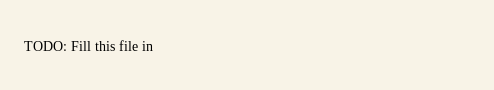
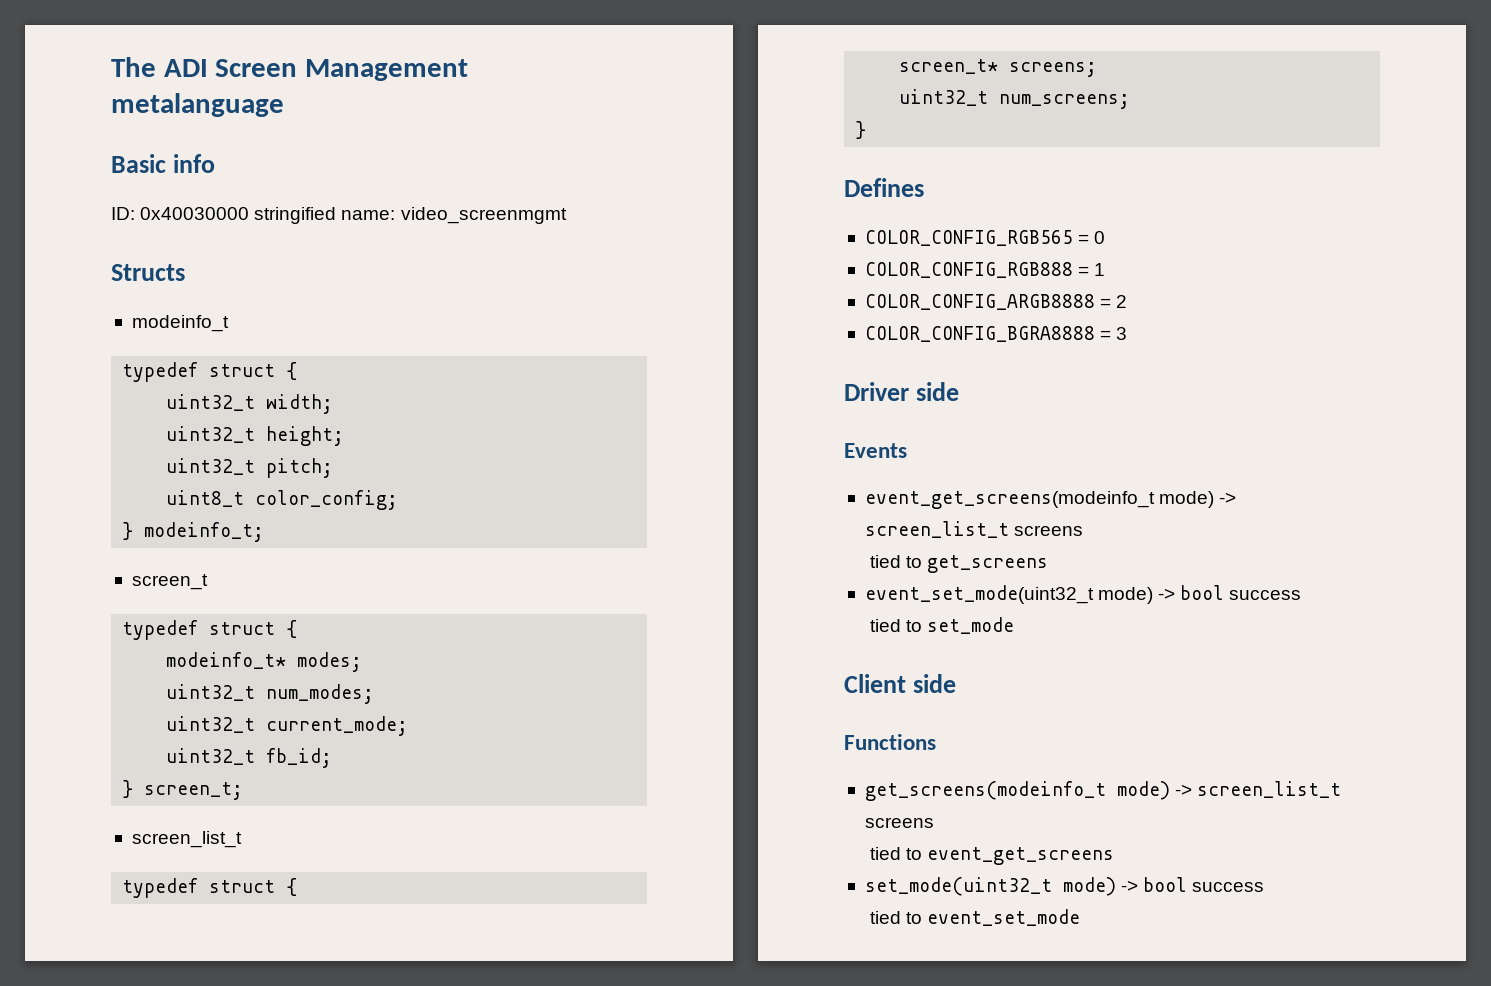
- TODO: Fill this file in
+ The ADI Screen Management metalanguage
+ Basic info
+ ID: 0x40030000 stringified name: video_screenmgmt
+ Structs
+ modeinfo_t
+ typedef struct {
+ uint32_t width;
+ uint32_t height;
+ uint32_t pitch;
+ uint8_t color_config;
+ } modeinfo_t;
+ screen_t
+ typedef struct {
+ modeinfo_t* modes;
+ uint32_t num_modes;
+ uint32_t current_mode;
+ uint32_t fb_id;
+ } screen_t;
+ screen_list_t
+ typedef struct {
+ screen_t* screens;
+ uint32_t num_screens;
+ }
+ Defines
+ COLOR_CONFIG_RGB565 = 0
+ COLOR_CONFIG_RGB888 = 1
+ COLOR_CONFIG_ARGB8888 = 2
+ COLOR_CONFIG_BGRA8888 = 3
+ Driver side
+ Events
+ event_get_screens(modeinfo_t mode) -> screen_list_t screens
+ tied to get_screens
+ event_set_mode(uint32_t mode) -> bool success
+ tied to set_mode
+ Client side
+ Functions
+ get_screens(modeinfo_t mode) -> screen_list_t screens
+ tied to event_get_screens
+ set_mode(uint32_t mode) -> bool success
+ tied to event_set_mode

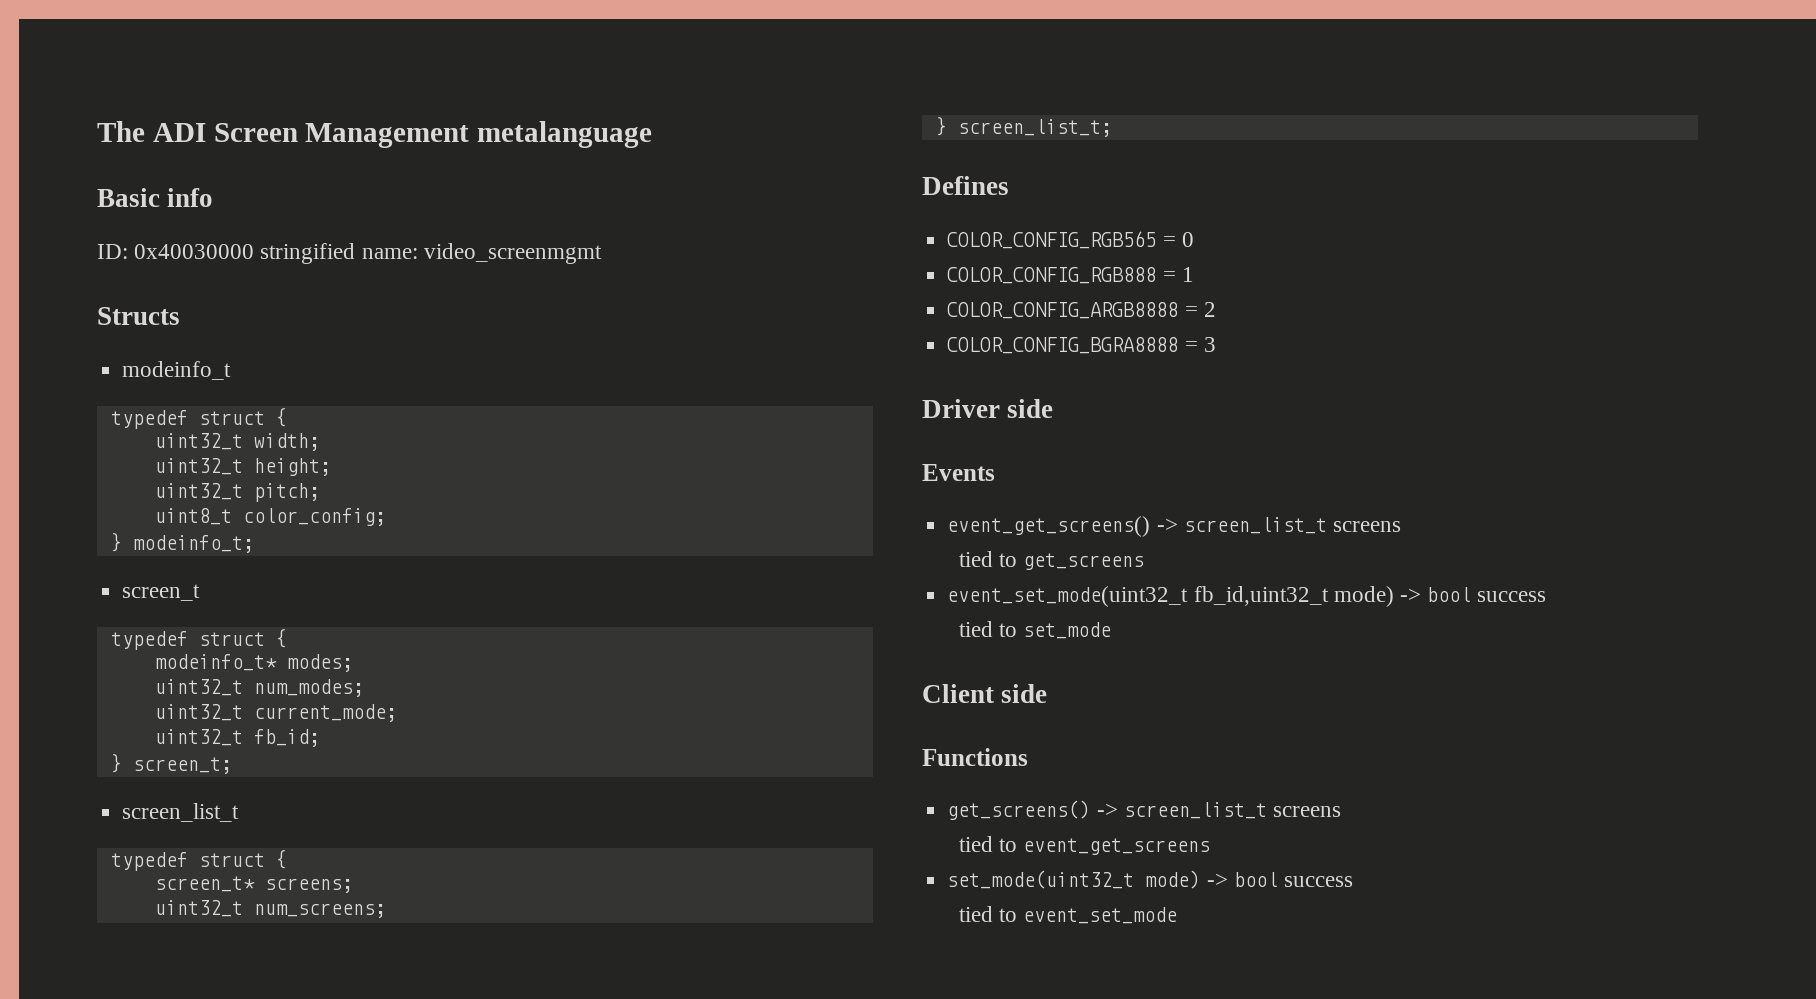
  uint32_t num_screens;
- }
+ } screen_list_t;
- event_get_screens(modeinfo_t mode) -> screen_list_t screens
+ event_get_screens() -> screen_list_t screens
- event_set_mode(uint32_t mode) -> bool success
+ event_set_mode(uint32_t fb_id,uint32_t mode) -> bool success
- get_screens(modeinfo_t mode) -> screen_list_t screens
+ get_screens() -> screen_list_t screens

